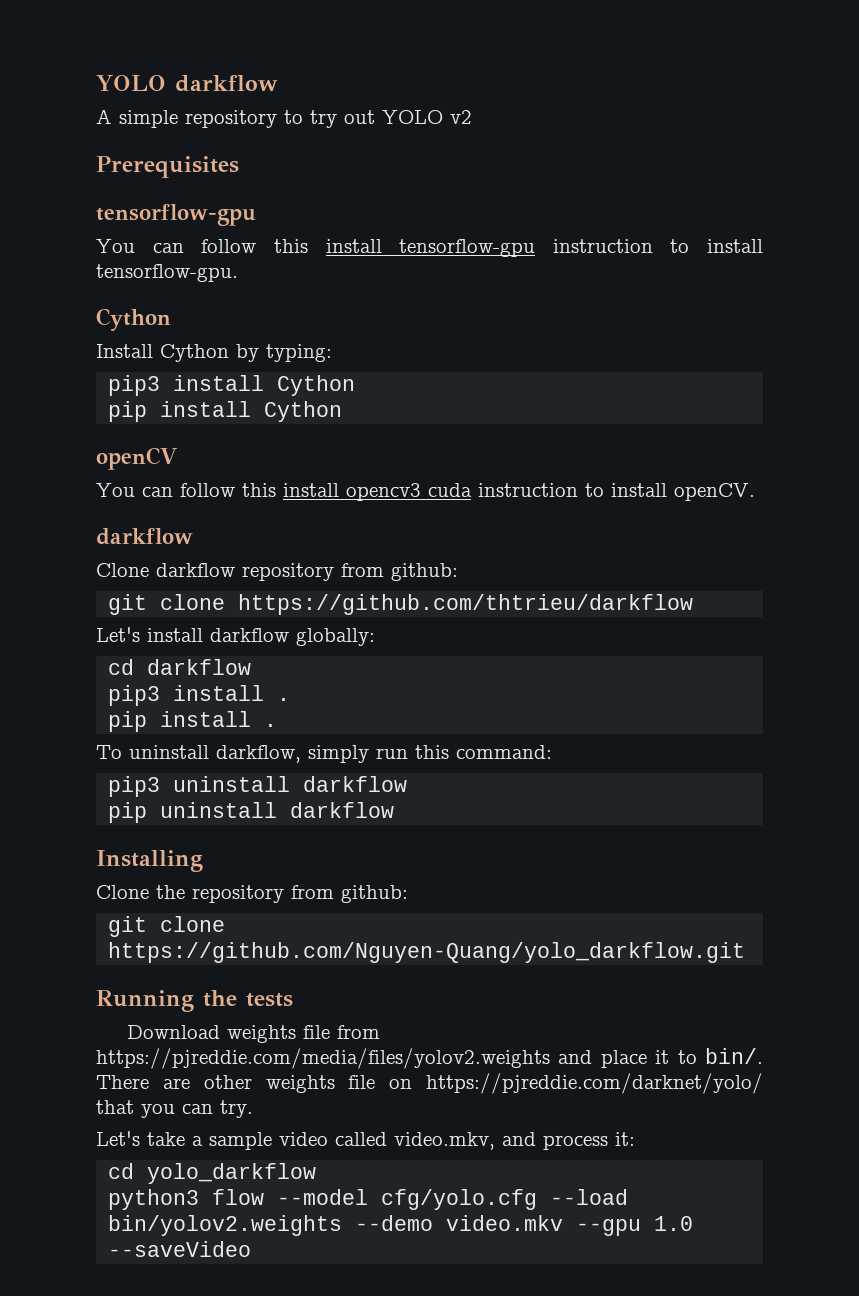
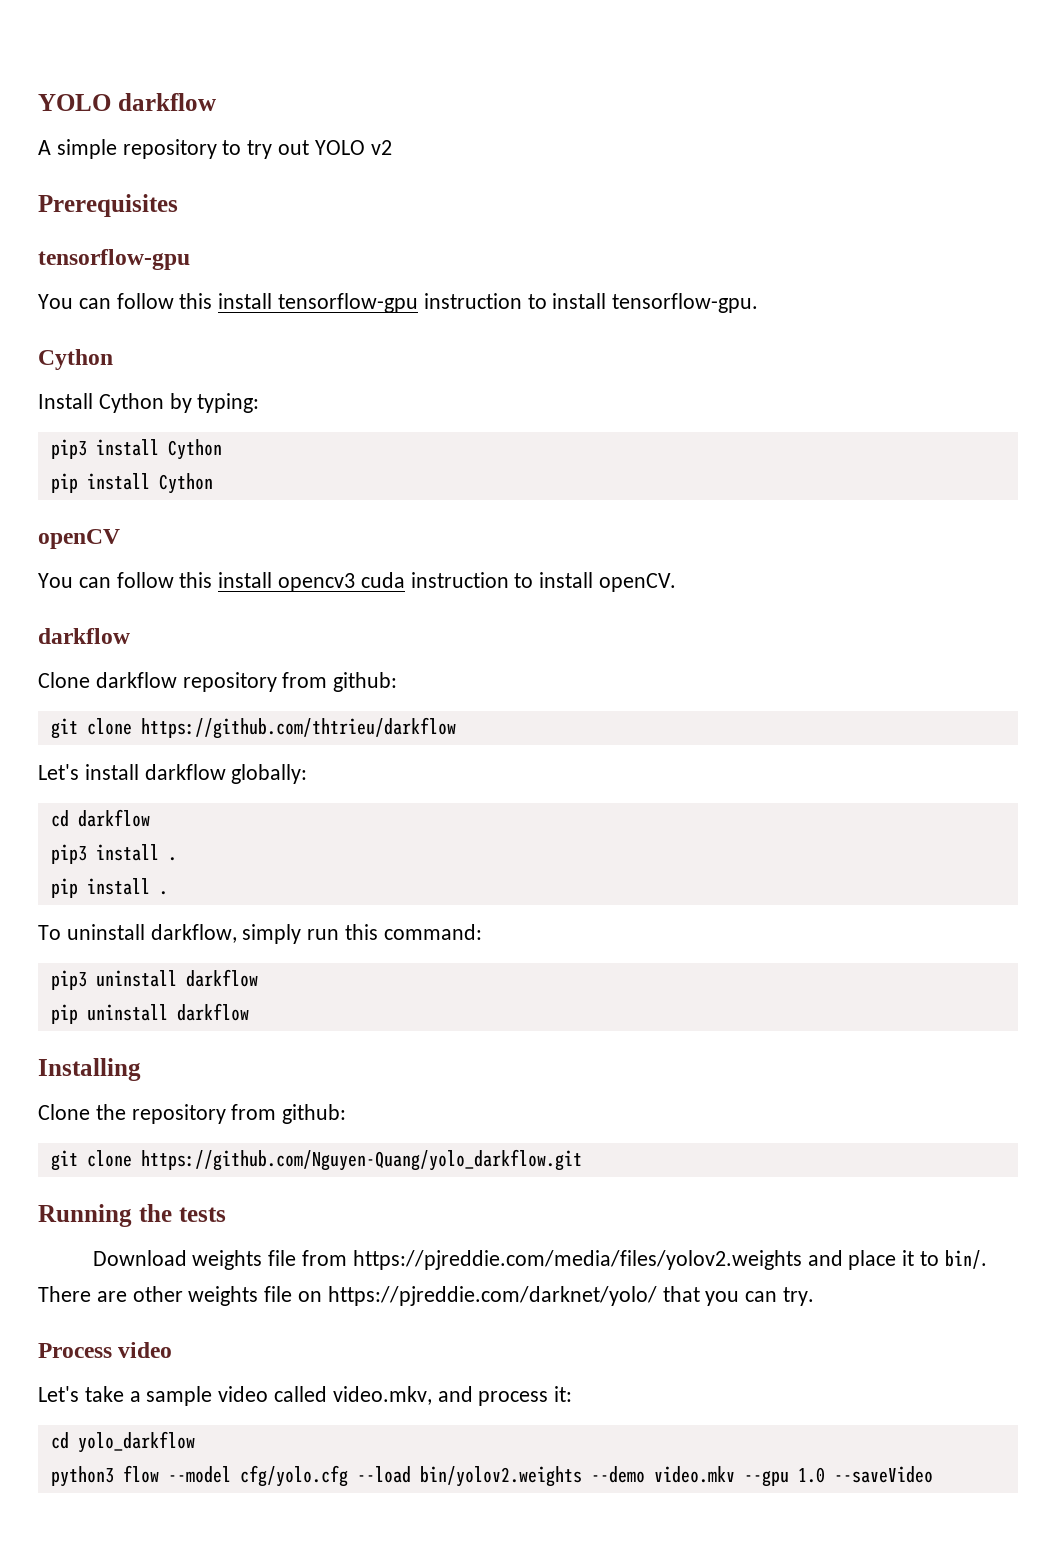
+ Process video

